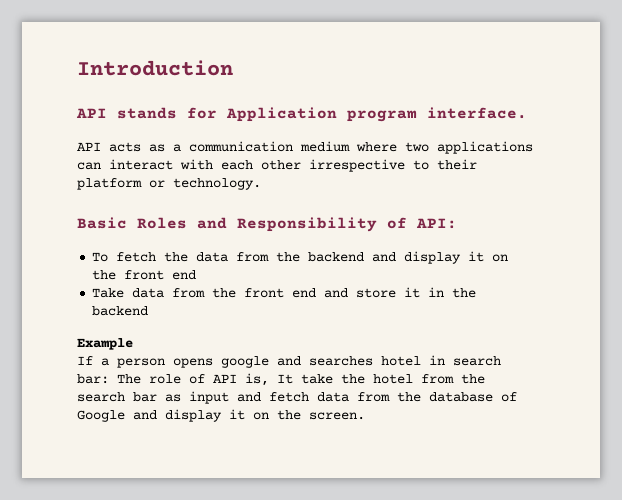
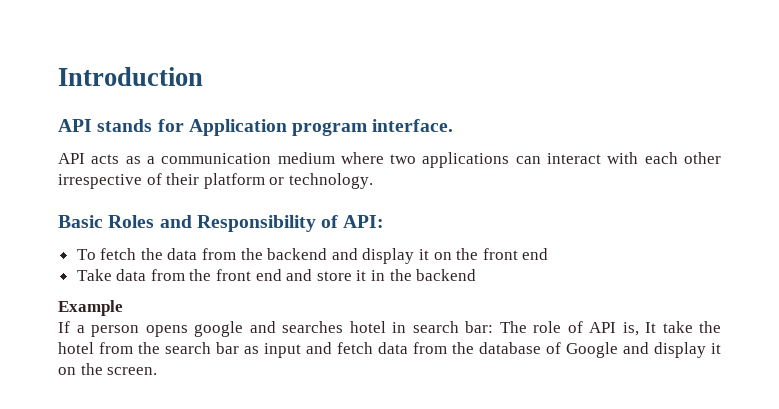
- API acts as a communication medium where two applications can interact with each other irrespective to their platform or technology.
+ API acts as a communication medium where two applications can interact with each other irrespective of their platform or technology.

